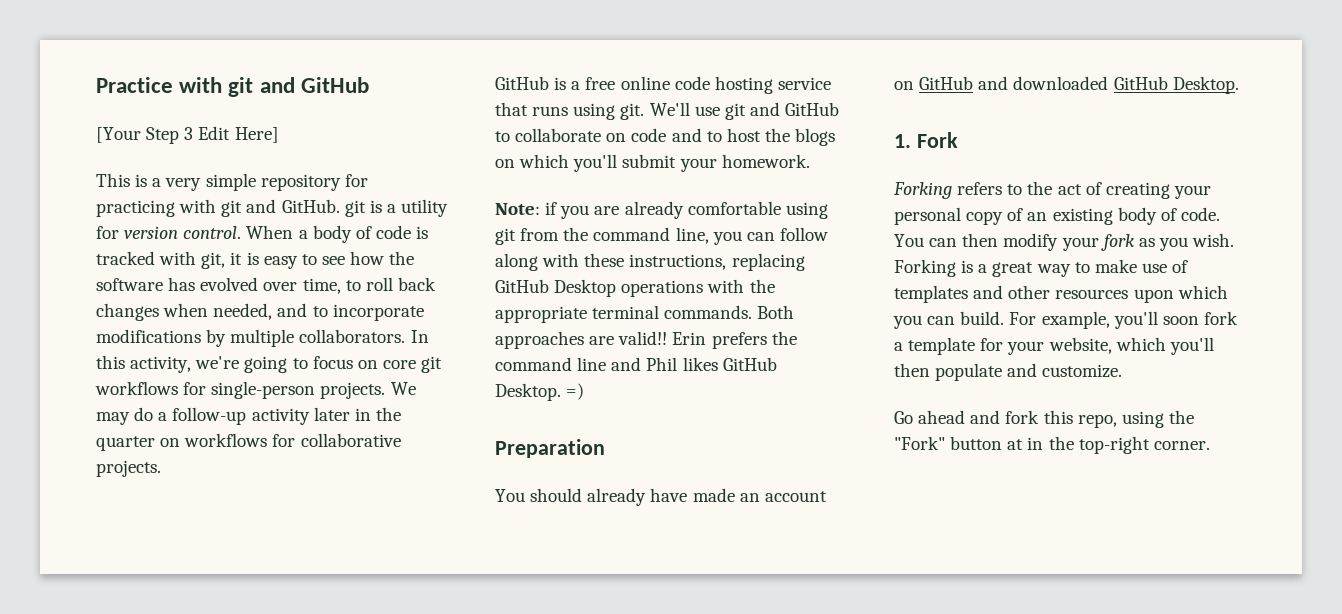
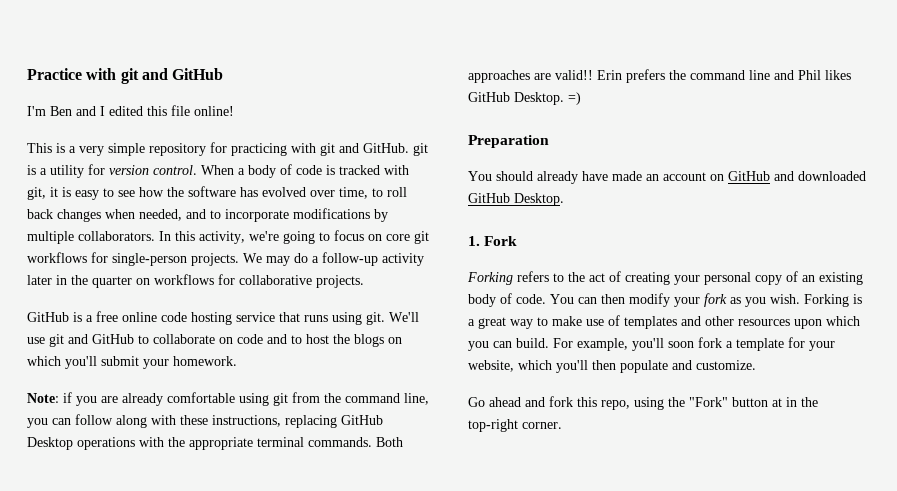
- [Your Step 3 Edit Here]
+ I'm Ben and I edited this file online!

